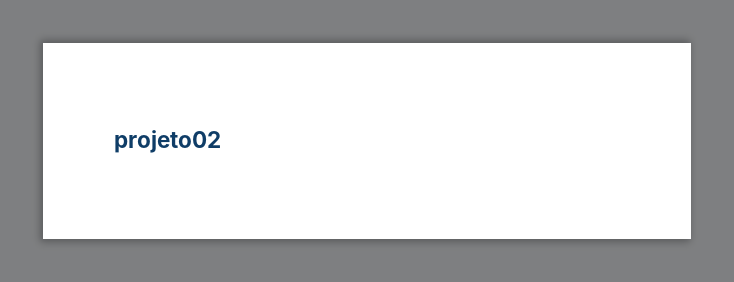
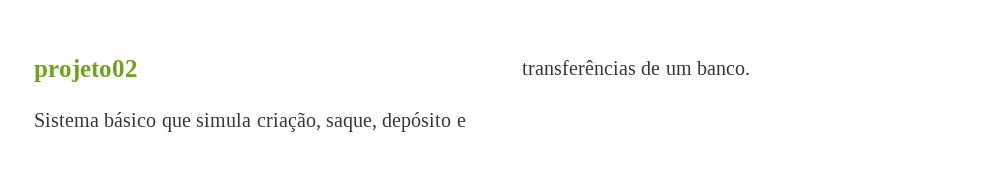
+ Sistema básico que simula criação, saque, depósito e transferências de um banco.

